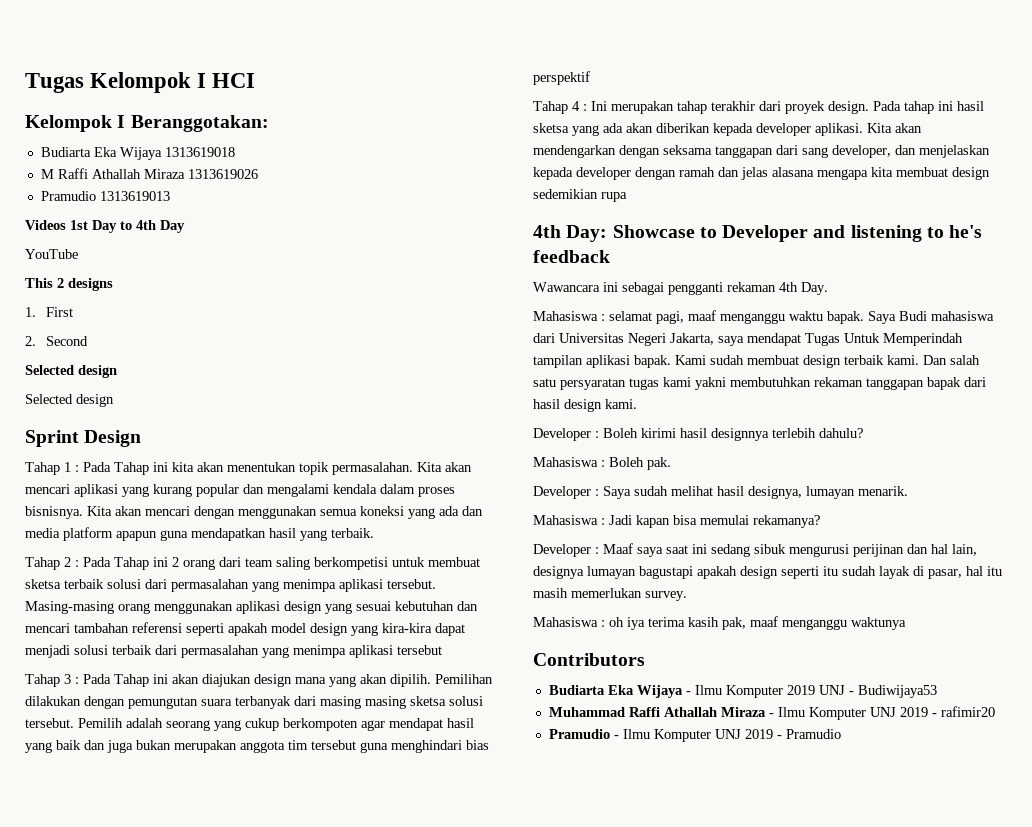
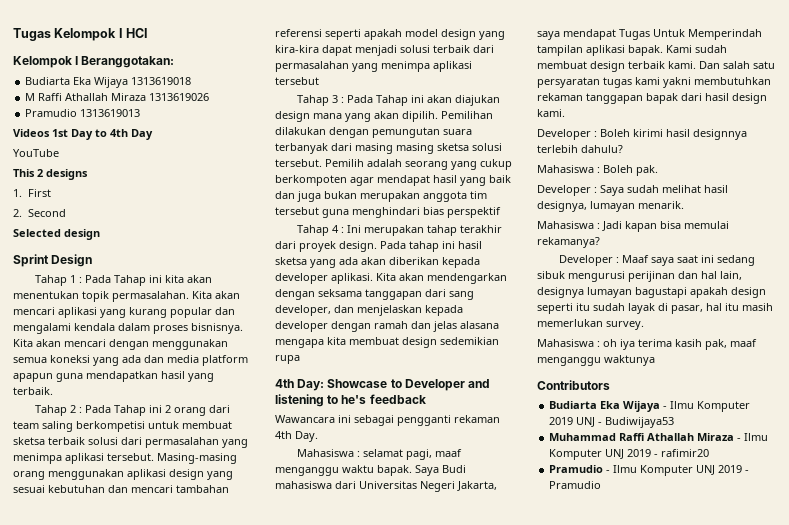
  2. Second
- Selected design

